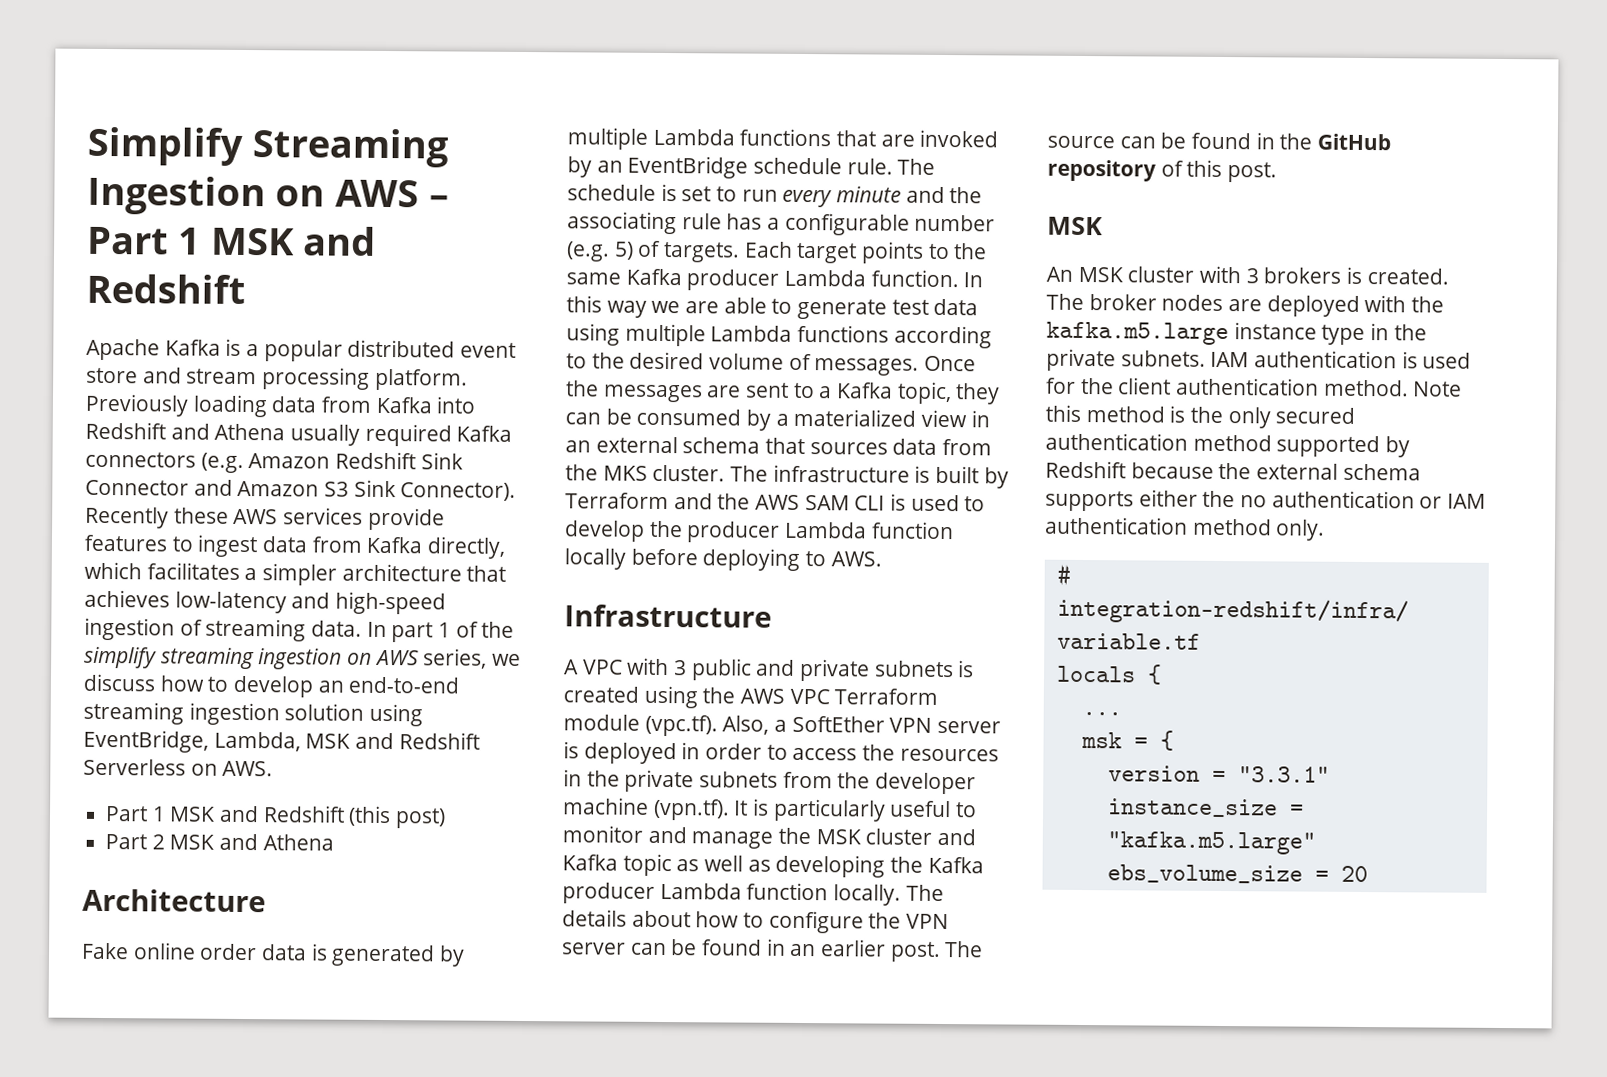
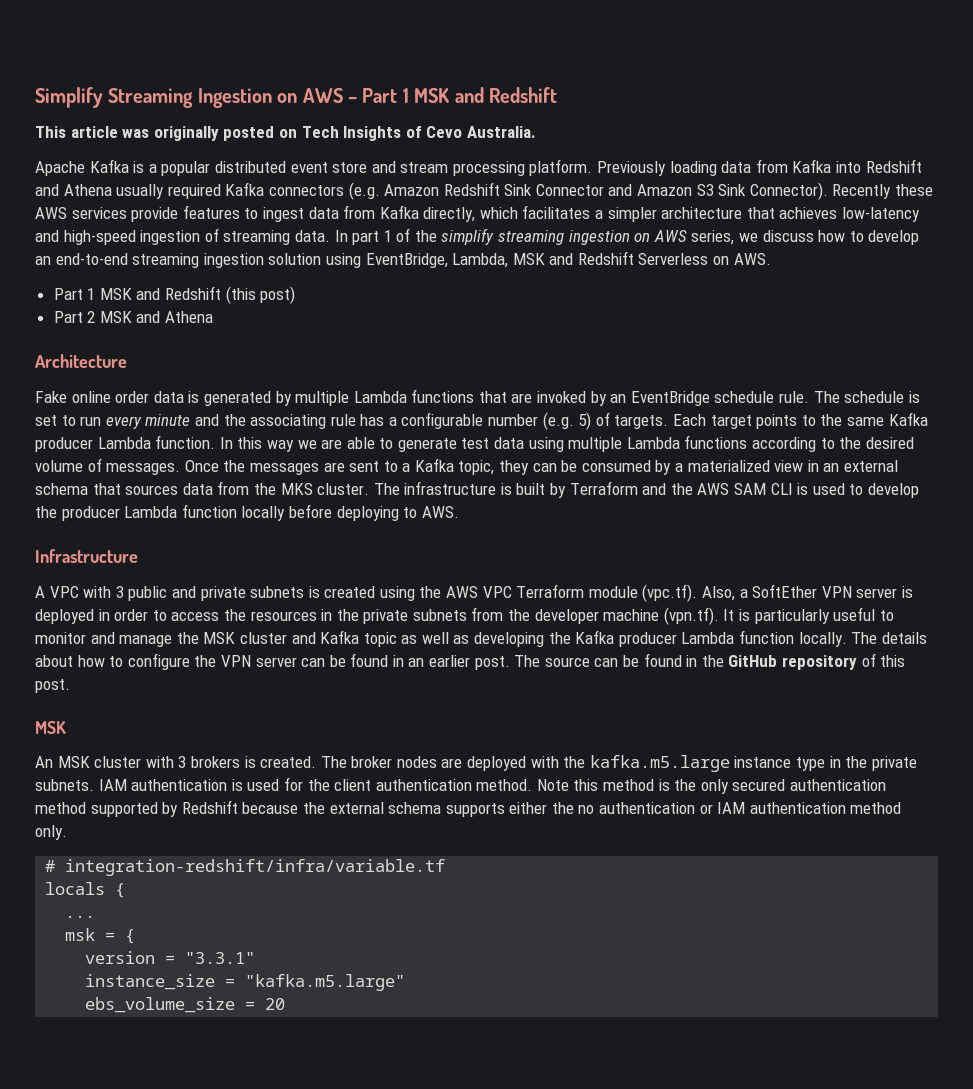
+ This article was originally posted on Tech Insights of Cevo Australia.

